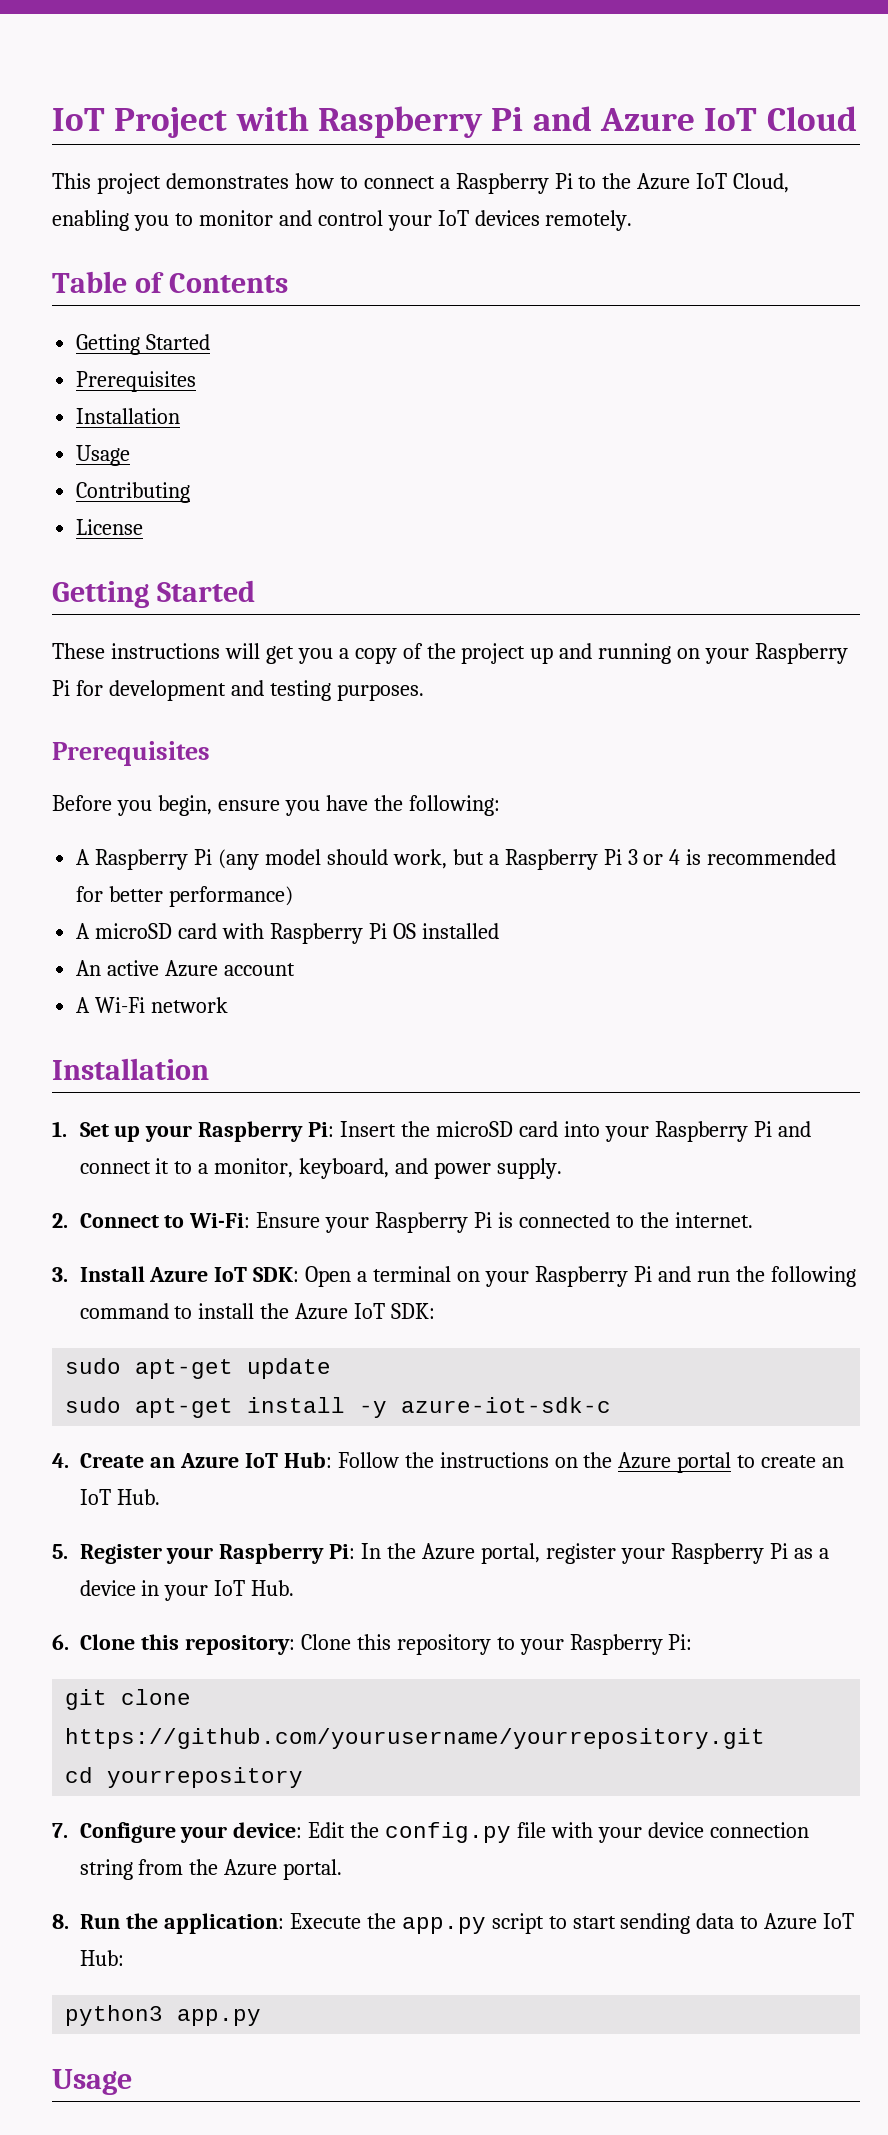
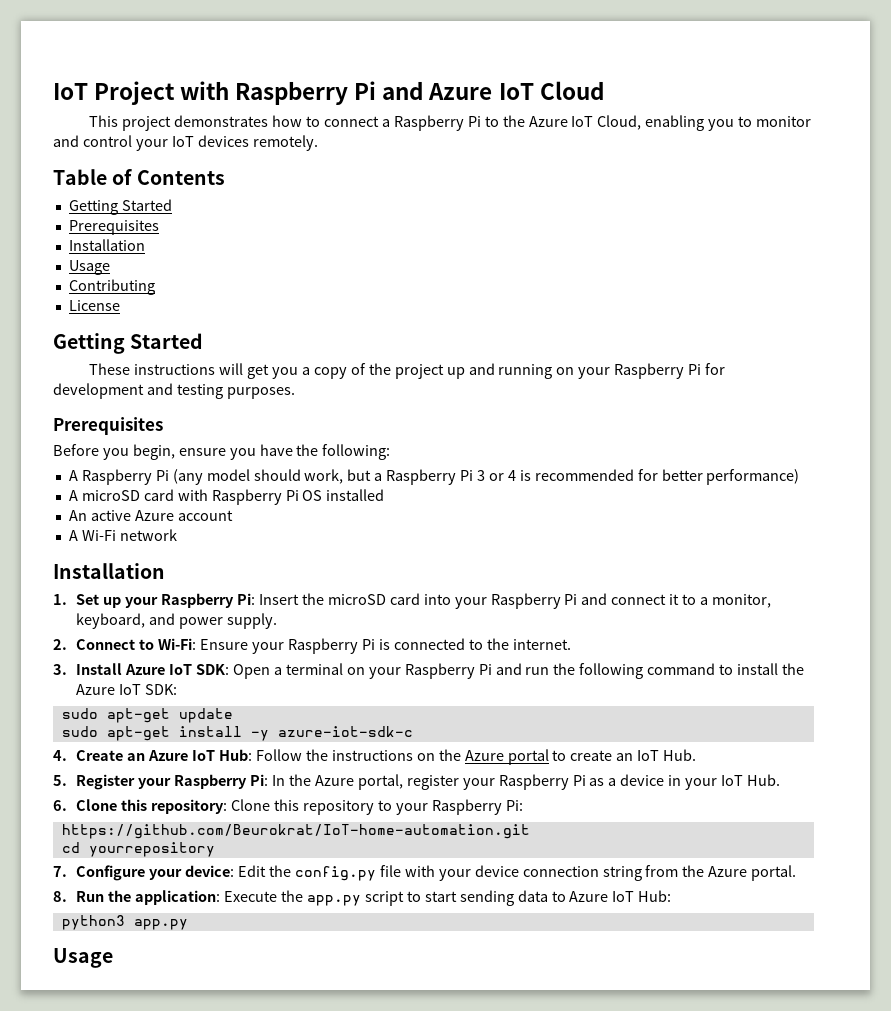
- git clone https://github.com/yourusername/yourrepository.git
+ https://github.com/Beurokrat/IoT-home-automation.git

